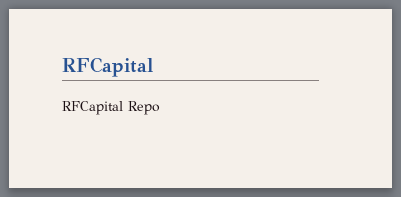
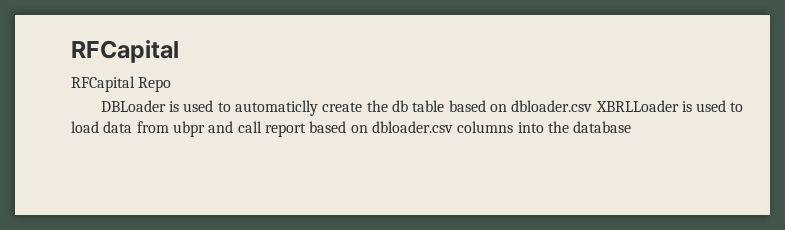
+ DBLoader is used to automaticlly create the db table based on dbloader.csv XBRLLoader is used to load data from ubpr and call report based on dbloader.csv columns into the database

